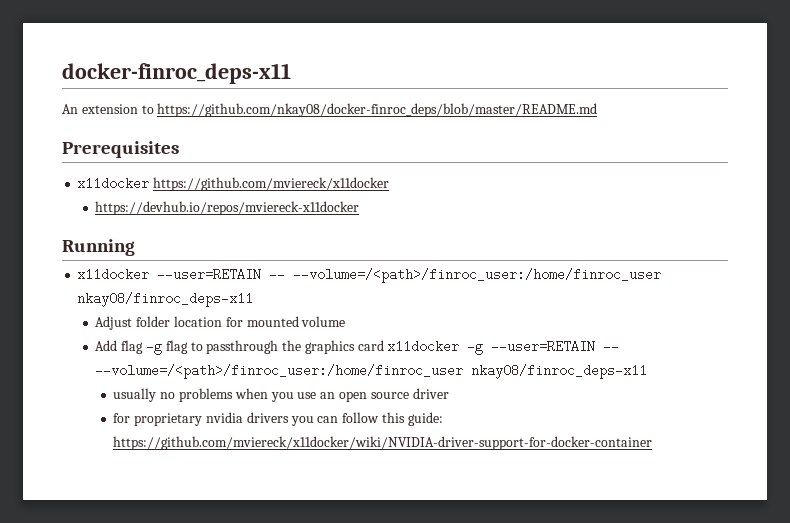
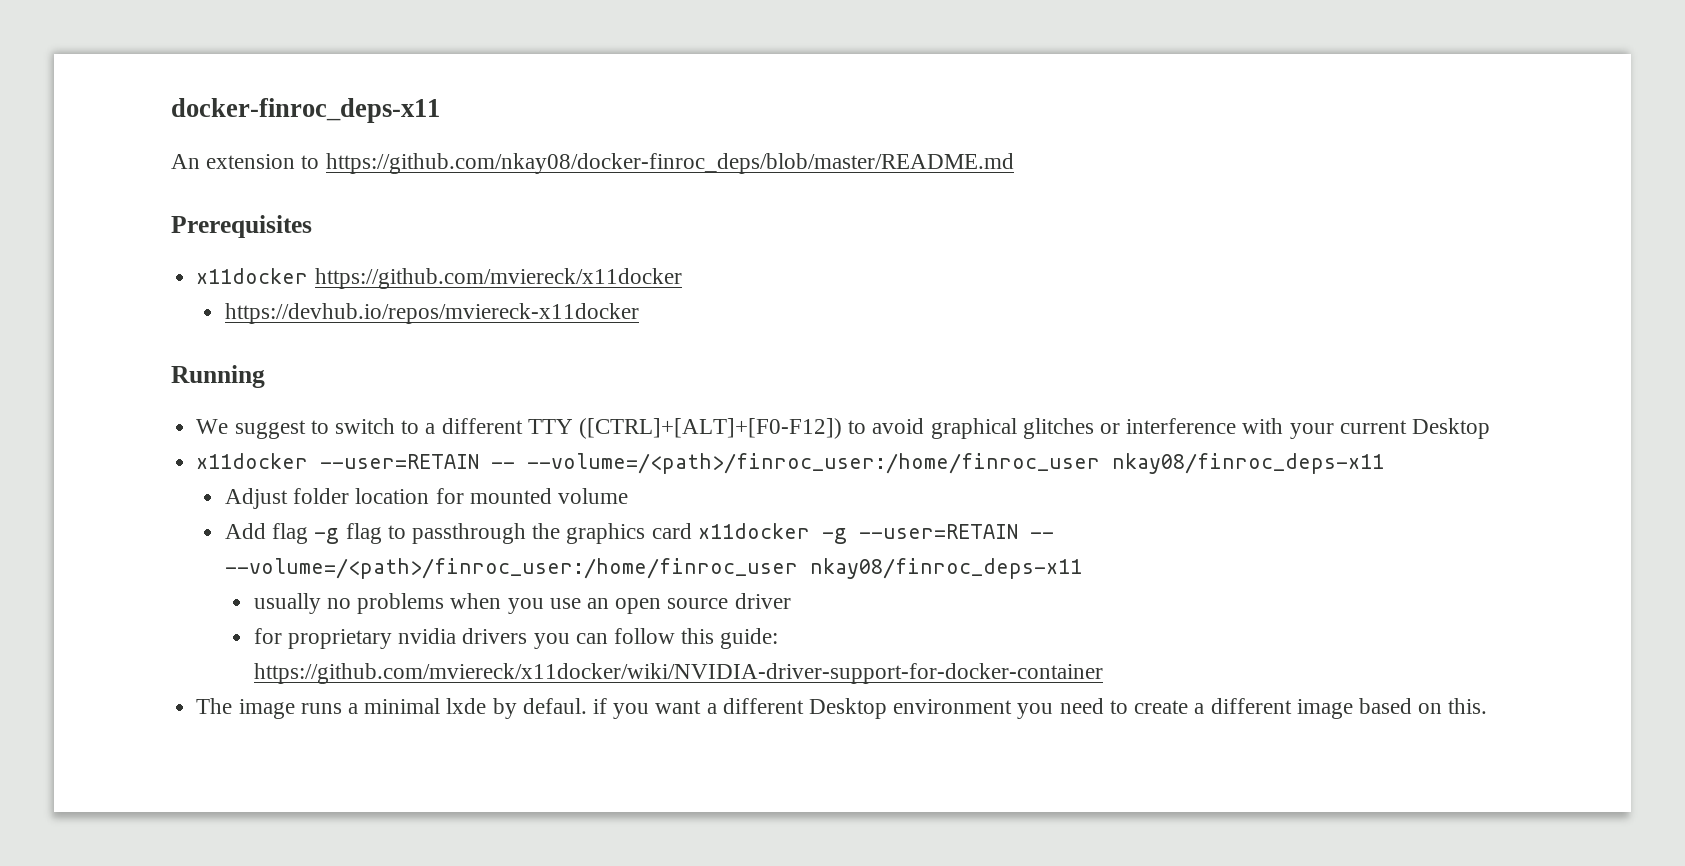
+ We suggest to switch to a different TTY ([CTRL]+[ALT]+[F0-F12]) to avoid graphical glitches or interference with your current Desktop
+ The image runs a minimal lxde by defaul. if you want a different Desktop environment you need to create a different image based on this.

